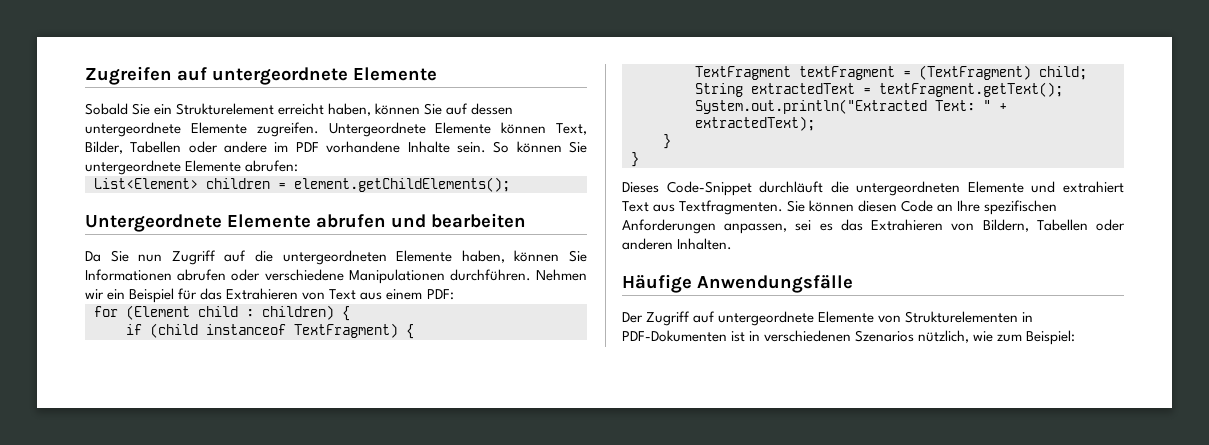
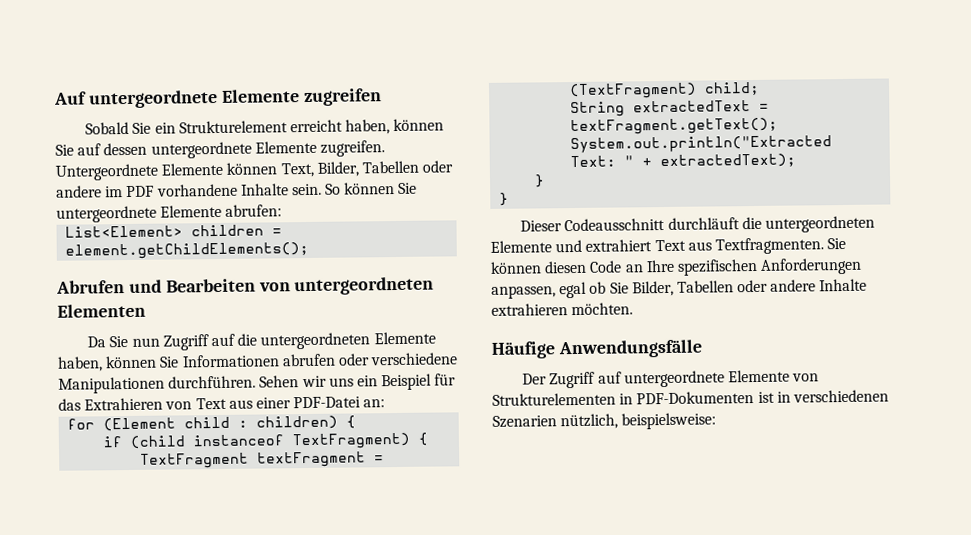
- Zugreifen auf untergeordnete Elemente
+ Auf untergeordnete Elemente zugreifen
- Untergeordnete Elemente abrufen und bearbeiten
+ Abrufen und Bearbeiten von untergeordneten Elementen
- Nehmen wir ein Beispiel für das Extrahieren von Text aus einem PDF:
+ Sehen wir uns ein Beispiel für das Extrahieren von Text aus einer PDF-Datei an:
- Dieses Code-Snippet durchläuft die untergeordneten Elemente und extrahiert Text aus Textfragmenten.
+ Dieser Codeausschnitt durchläuft die untergeordneten Elemente und extrahiert Text aus Textfragmenten.
- Sie können diesen Code an Ihre spezifischen Anforderungen anpassen, sei es das Extrahieren von Bildern, Tabellen oder anderen Inhalten.
+ Sie können diesen Code an Ihre spezifischen Anforderungen anpassen, egal ob Sie Bilder, Tabellen oder andere Inhalte extrahieren möchten.
- Der Zugriff auf untergeordnete Elemente von Strukturelementen in PDF-Dokumenten ist in verschiedenen Szenarios nützlich, wie zum Beispiel:
+ Der Zugriff auf untergeordnete Elemente von Strukturelementen in PDF-Dokumenten ist in verschiedenen Szenarien nützlich, beispielsweise:

